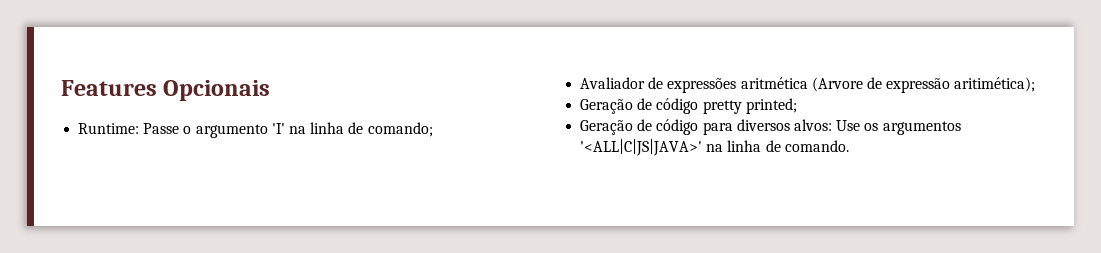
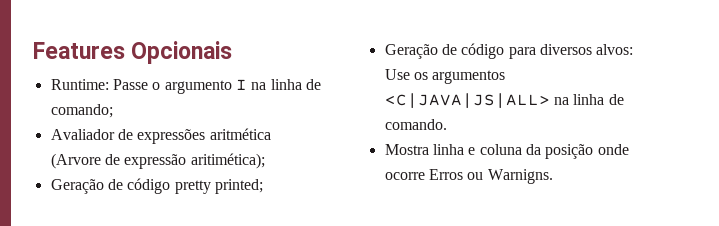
- Runtime: Passe o argumento 'I' na linha de comando;
+ Runtime: Passe o argumento I na linha de comando;
- Geração de código para diversos alvos: Use os argumentos '<ALL|C|JS|JAVA>' na linha de comando.
+ Geração de código para diversos alvos: Use os argumentos <C|JAVA|JS|ALL> na linha de comando.
+ Mostra linha e coluna da posição onde ocorre Erros ou Warnigns.

